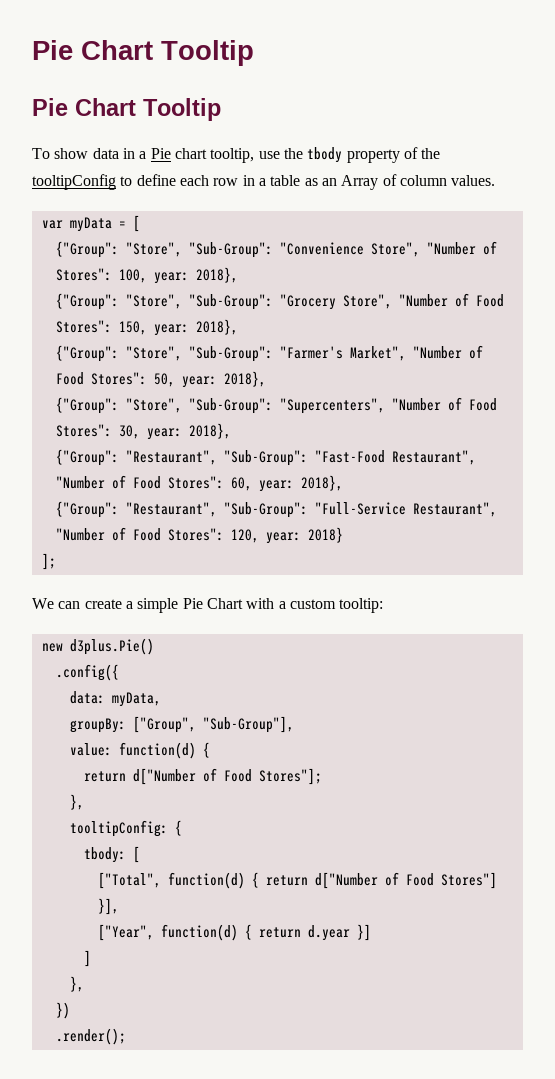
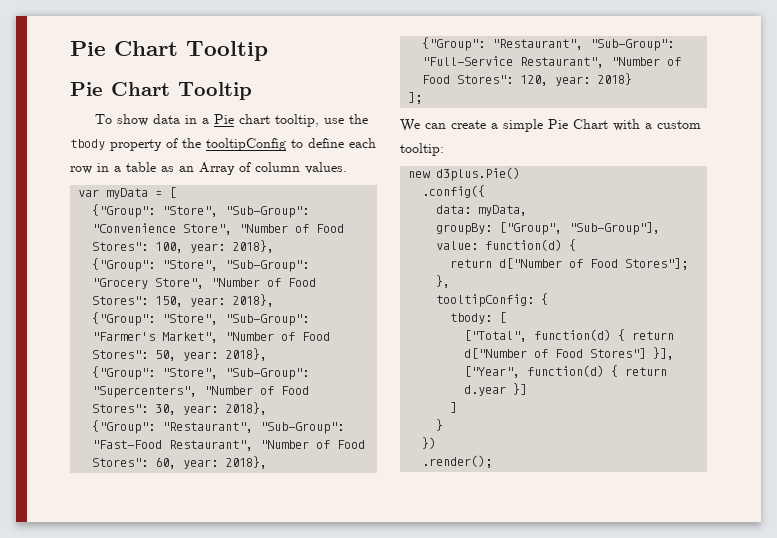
- {"Group": "Store", "Sub-Group": "Convenience Store", "Number of Stores": 100, year: 2018},
+ {"Group": "Store", "Sub-Group": "Convenience Store", "Number of Food Stores": 100, year: 2018},
  ]
- },
+ }

